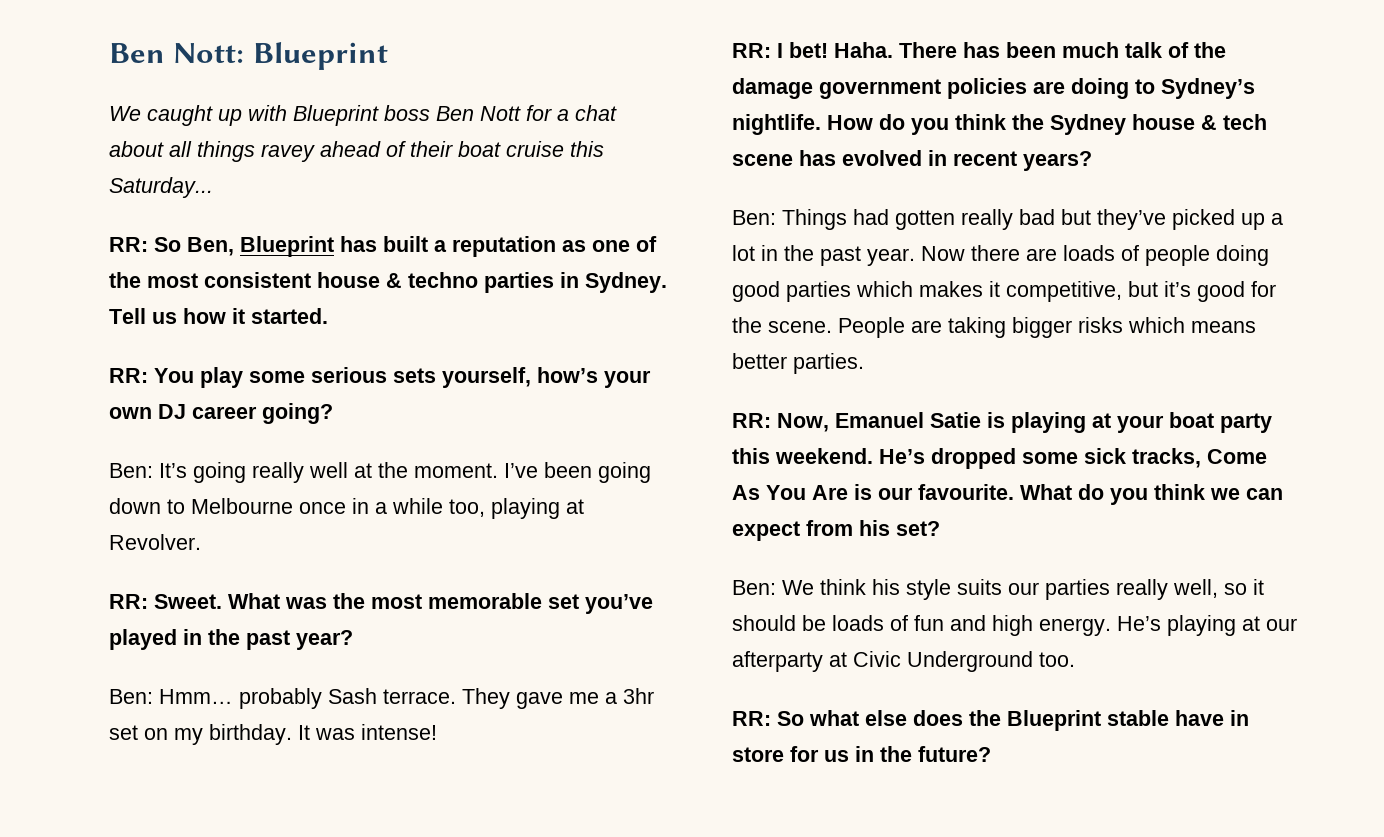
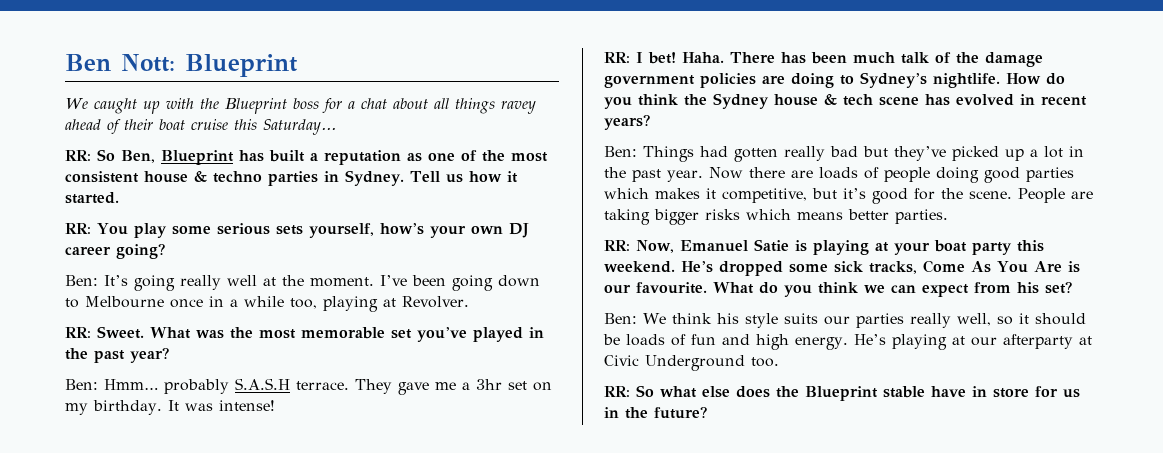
- We caught up with Blueprint boss Ben Nott for a chat about all things ravey ahead of their boat cruise this Saturday...
+ We caught up with the Blueprint boss for a chat about all things ravey ahead of their boat cruise this Saturday...
- Ben: Hmm… probably Sash terrace.
+ Ben: Hmm… probably S.A.S.H terrace.

